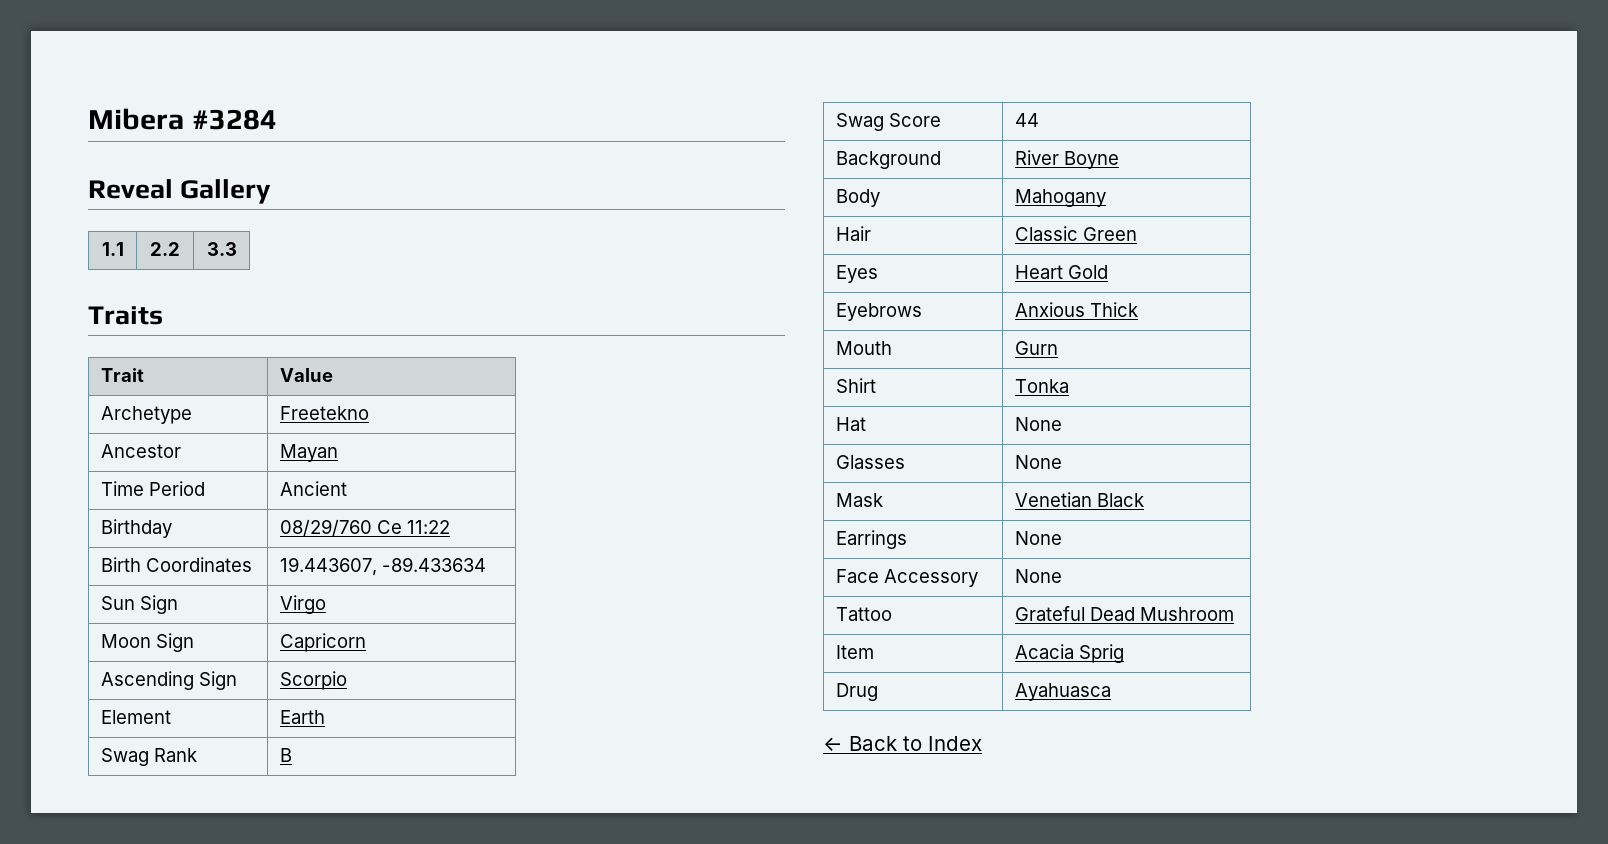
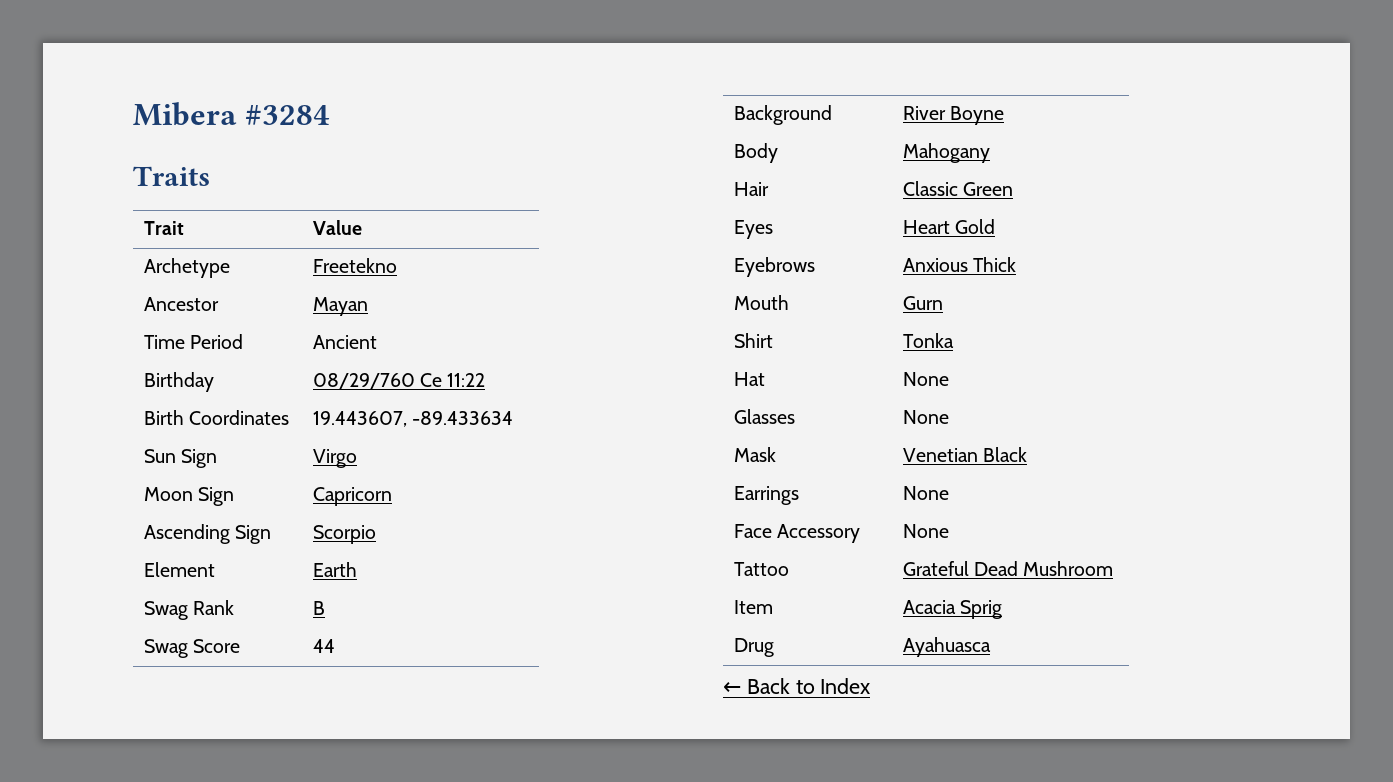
- Reveal Gallery
- 1.1 | 2.2 | 3.3

